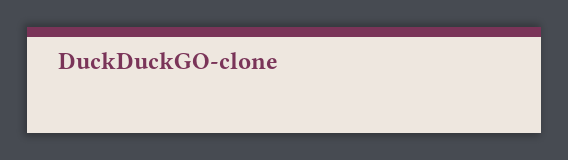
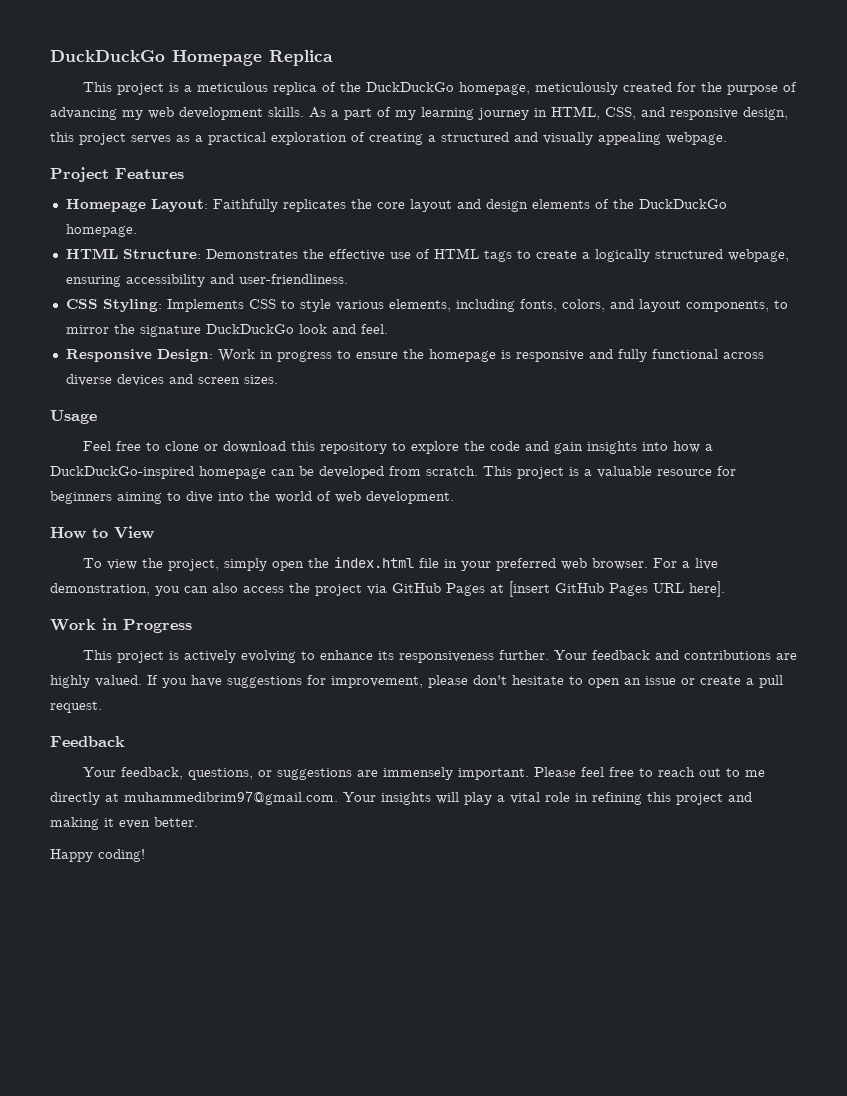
- DuckDuckGO-clone
+ DuckDuckGo Homepage Replica
+ This project is a meticulous replica of the DuckDuckGo homepage, meticulously created for the purpose of advancing my web development skills. As a part of my learning journey in HTML, CSS, and responsive design, this project serves as a practical exploration of creating a structured and visually appealing webpage.
+ Project Features
+ Homepage Layout: Faithfully replicates the core layout and design elements of the DuckDuckGo homepage.
+ HTML Structure: Demonstrates the effective use of HTML tags to create a logically structured webpage, ensuring accessibility and user-friendliness.
+ CSS Styling: Implements CSS to style various elements, including fonts, colors, and layout components, to mirror the signature DuckDuckGo look and feel.
+ Responsive Design: Work in progress to ensure the homepage is responsive and fully functional across diverse devices and screen sizes.
+ Usage
+ Feel free to clone or download this repository to explore the code and gain insights into how a DuckDuckGo-inspired homepage can be developed from scratch. This project is a valuable resource for beginners aiming to dive into the world of web development.
+ How to View
+ To view the project, simply open the index.html file in your preferred web browser. For a live demonstration, you can also access the project via GitHub Pages at [insert GitHub Pages URL here].
+ Work in Progress
+ This project is actively evolving to enhance its responsiveness further. Your feedback and contributions are highly valued. If you have suggestions for improvement, please don't hesitate to open an issue or create a pull request.
+ Feedback
+ Your feedback, questions, or suggestions are immensely important. Please feel free to reach out to me directly at muhammedibrim97@gmail.com. Your insights will play a vital role in refining this project and making it even better.
+ Happy coding!

